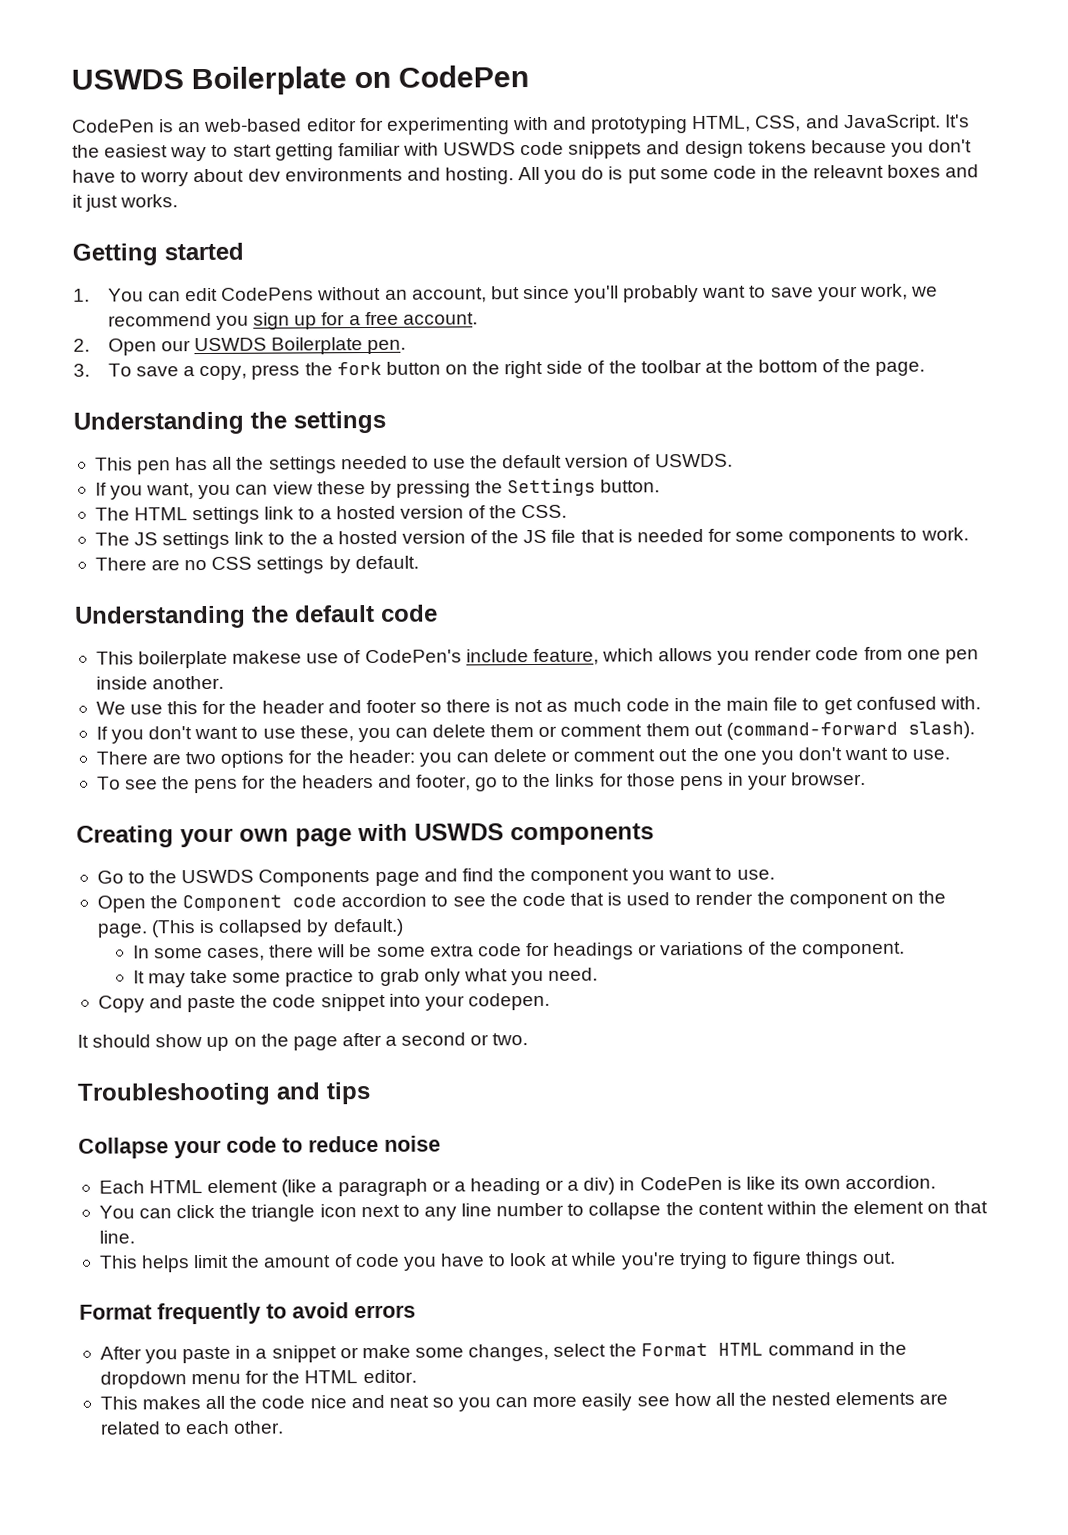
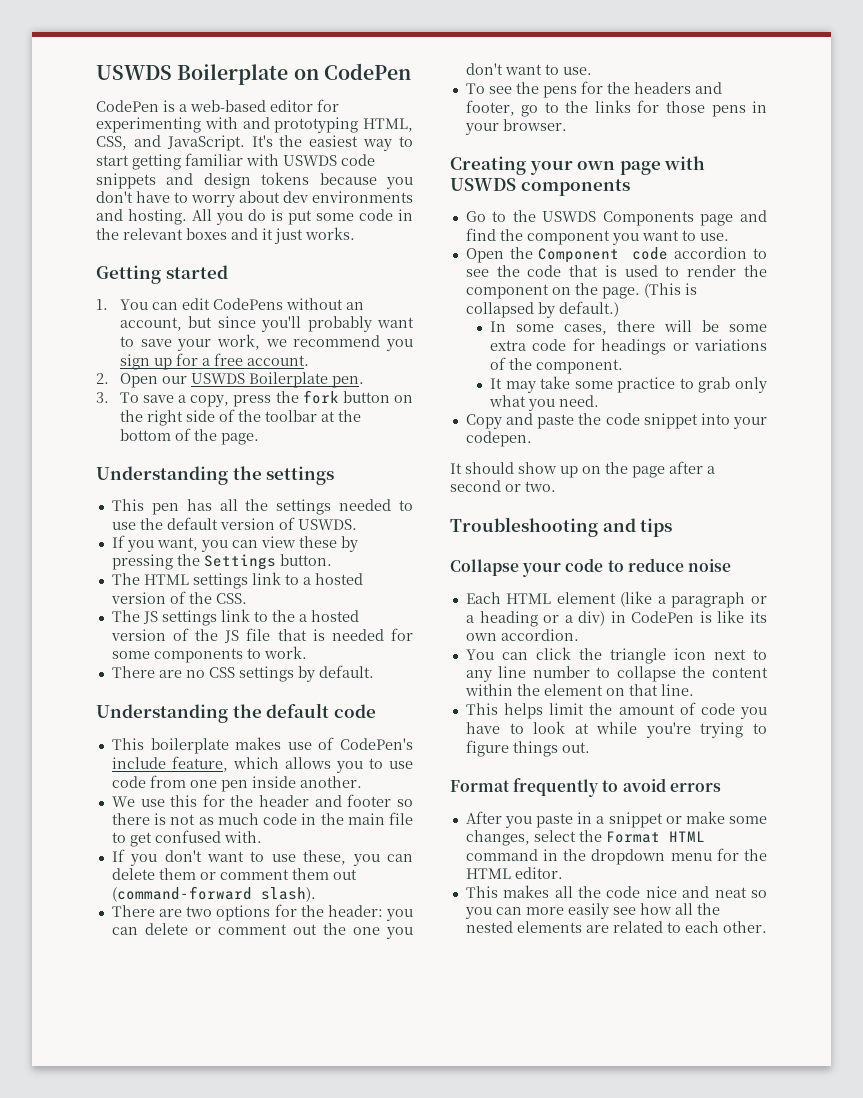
- CodePen is an web-based editor for experimenting with and prototyping HTML, CSS, and JavaScript.
+ CodePen is a web-based editor for experimenting with and prototyping HTML, CSS, and JavaScript.
- All you do is put some code in the releavnt boxes and it just works.
+ All you do is put some code in the relevant boxes and it just works.
- This boilerplate makese use of CodePen's include feature, which allows you render code from one pen inside another.
+ This boilerplate makes use of CodePen's include feature, which allows you to use code from one pen inside another.

